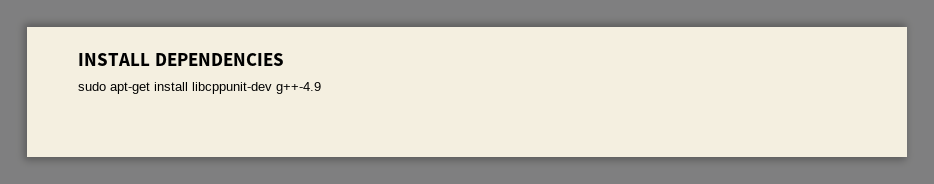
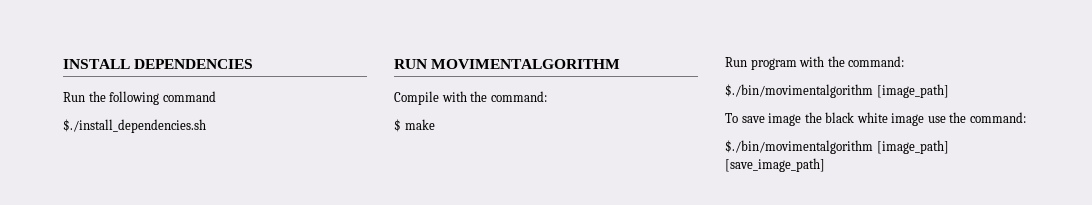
- sudo apt-get install libcppunit-dev g++-4.9
+ Run the following command
+ $./install_dependencies.sh
+ RUN MOVIMENTALGORITHM
+ Compile with the command:
+ $ make
+ Run program with the command:
+ $./bin/movimentalgorithm [image_path]
+ To save image the black white image use the command:
+ $./bin/movimentalgorithm [image_path] [save_image_path]

